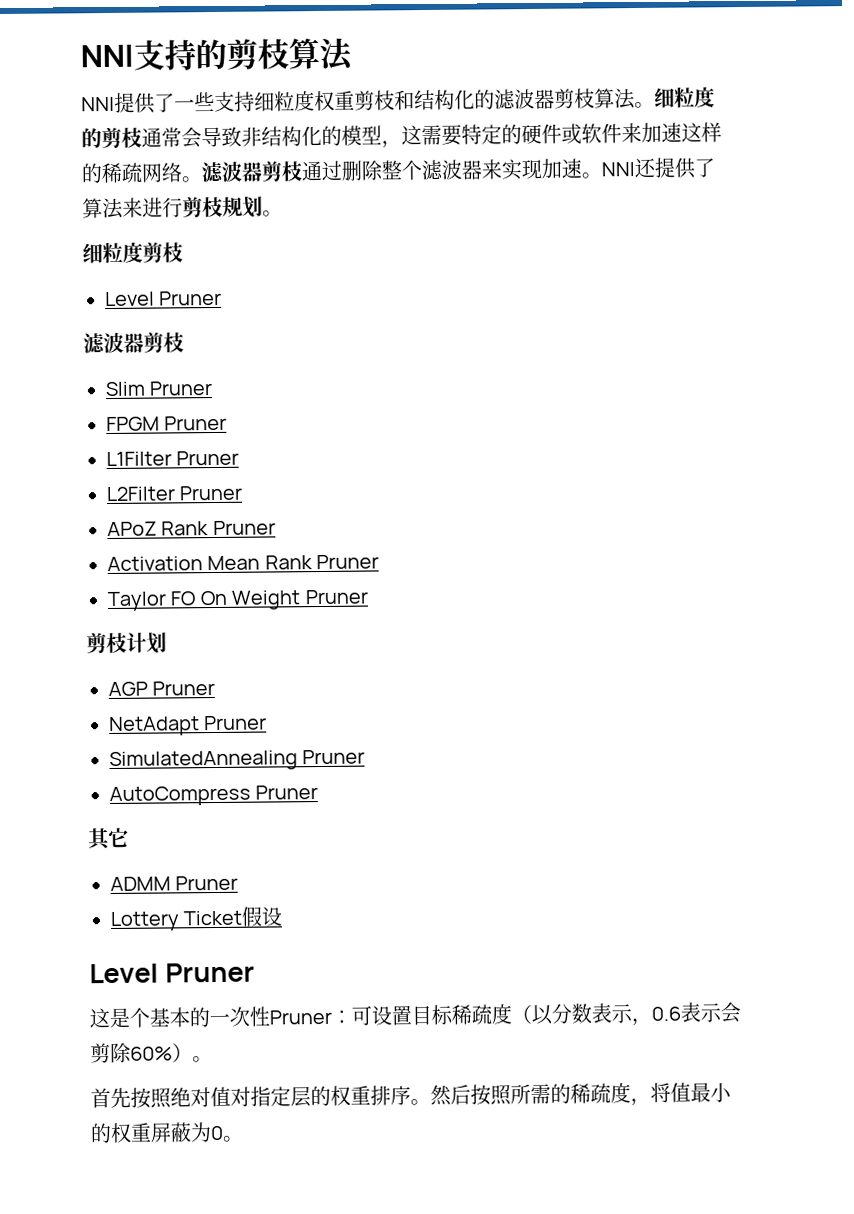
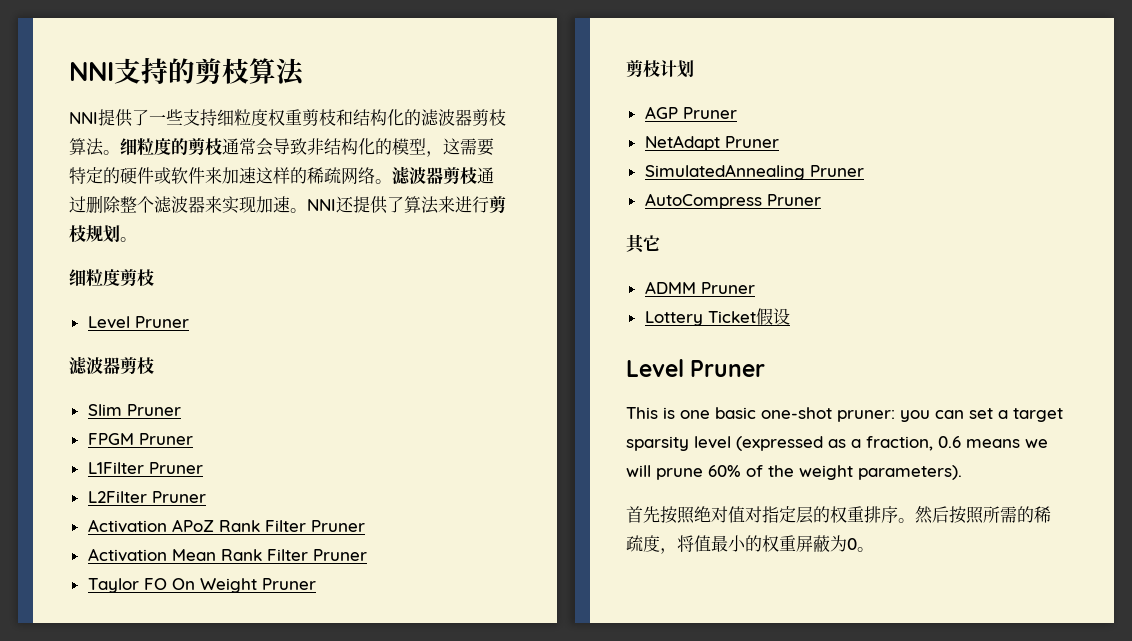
- APoZ Rank Pruner
+ Activation APoZ Rank Filter Pruner
- Activation Mean Rank Pruner
+ Activation Mean Rank Filter Pruner
- 这是个基本的一次性Pruner：可设置目标稀疏度（以分数表示，0.6表示会剪除60%）。
+ This is one basic one-shot pruner: you can set a target sparsity level (expressed as a fraction, 0.6 means we will prune 60% of the weight parameters).

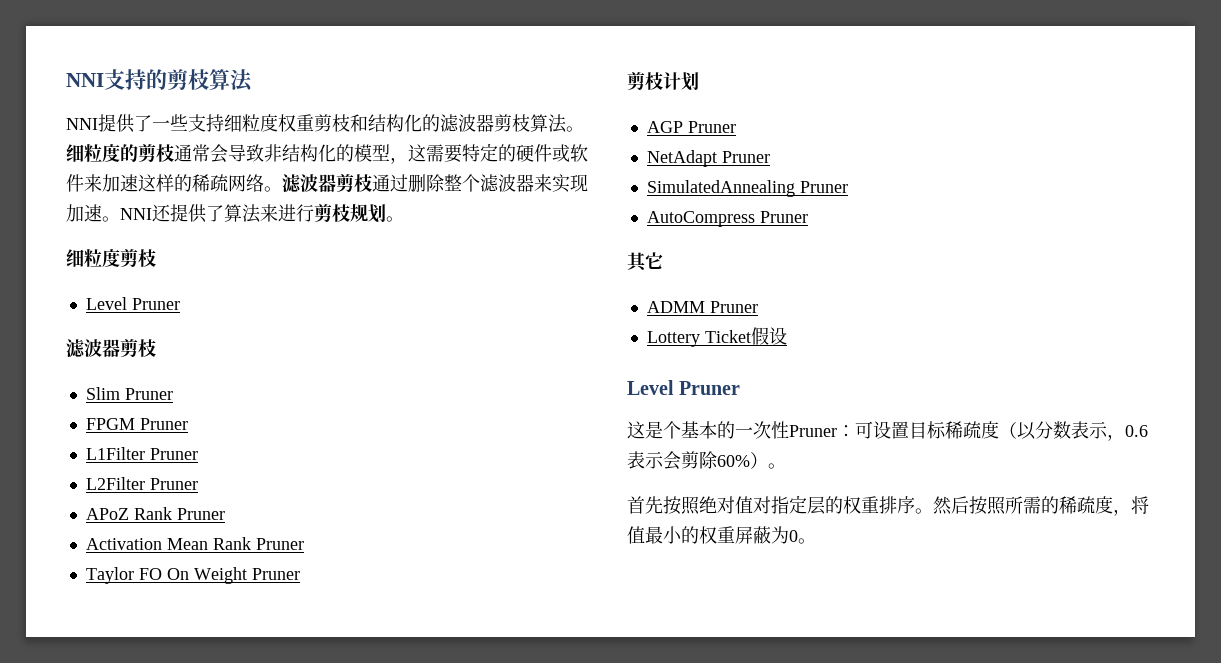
- Activation APoZ Rank Filter Pruner
+ APoZ Rank Pruner
- Activation Mean Rank Filter Pruner
+ Activation Mean Rank Pruner
- This is one basic one-shot pruner: you can set a target sparsity level (expressed as a fraction, 0.6 means we will prune 60% of the weight parameters).
+ 这是个基本的一次性Pruner：可设置目标稀疏度（以分数表示，0.6表示会剪除60%）。

